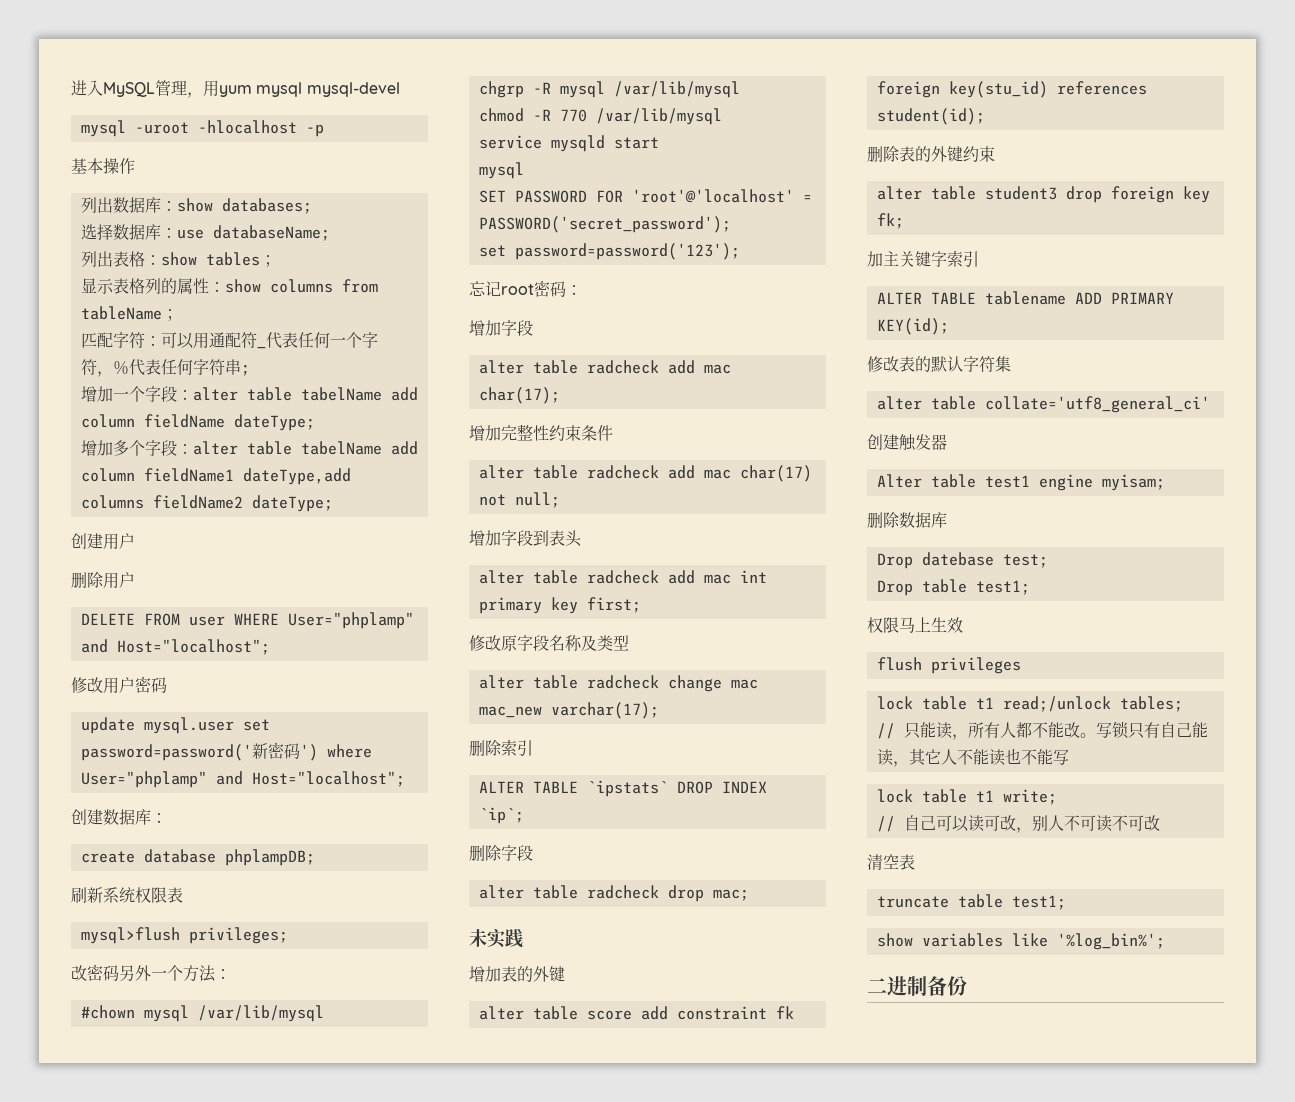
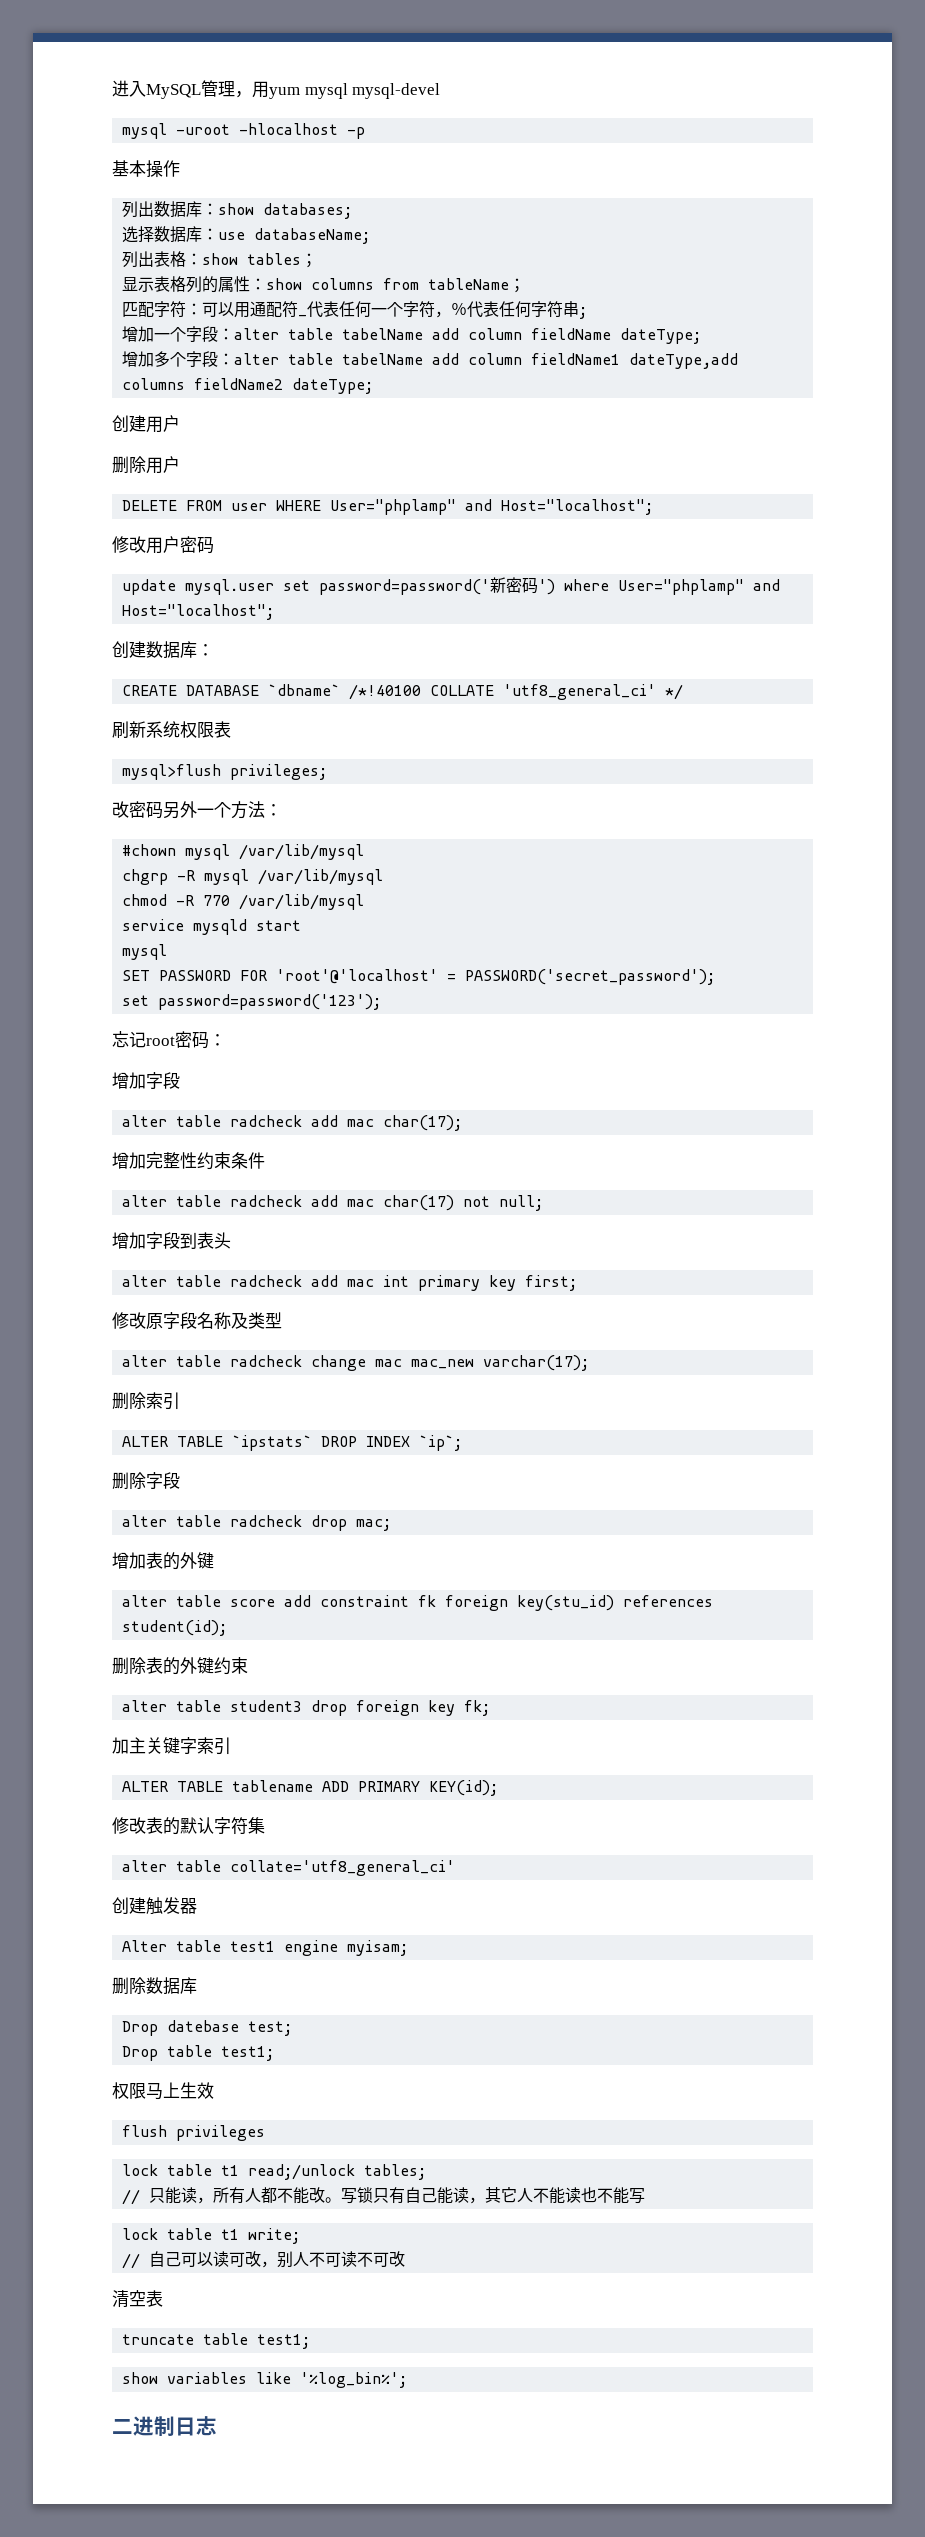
- create database phplampDB;
+ CREATE DATABASE `dbname` /*!40100 COLLATE 'utf8_general_ci' */
- 未实践
- 二进制备份
+ 二进制日志

